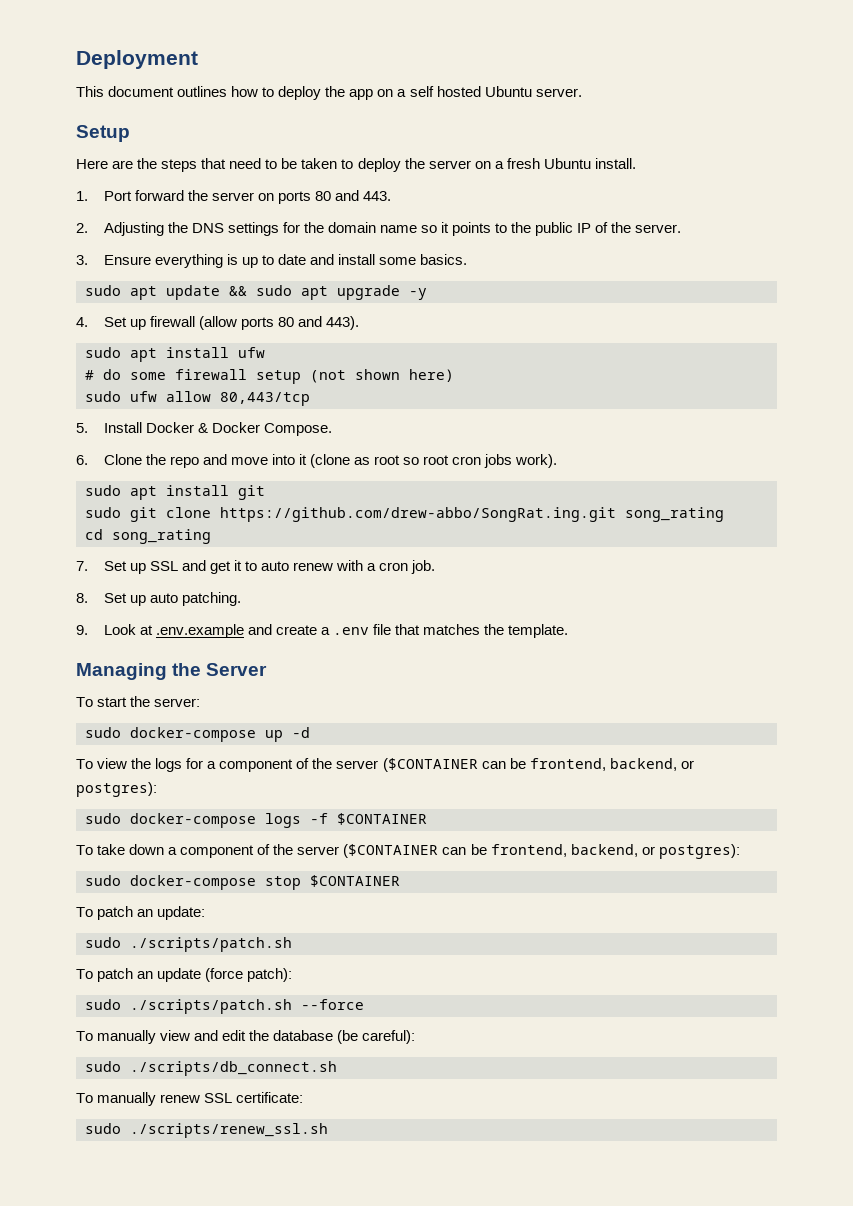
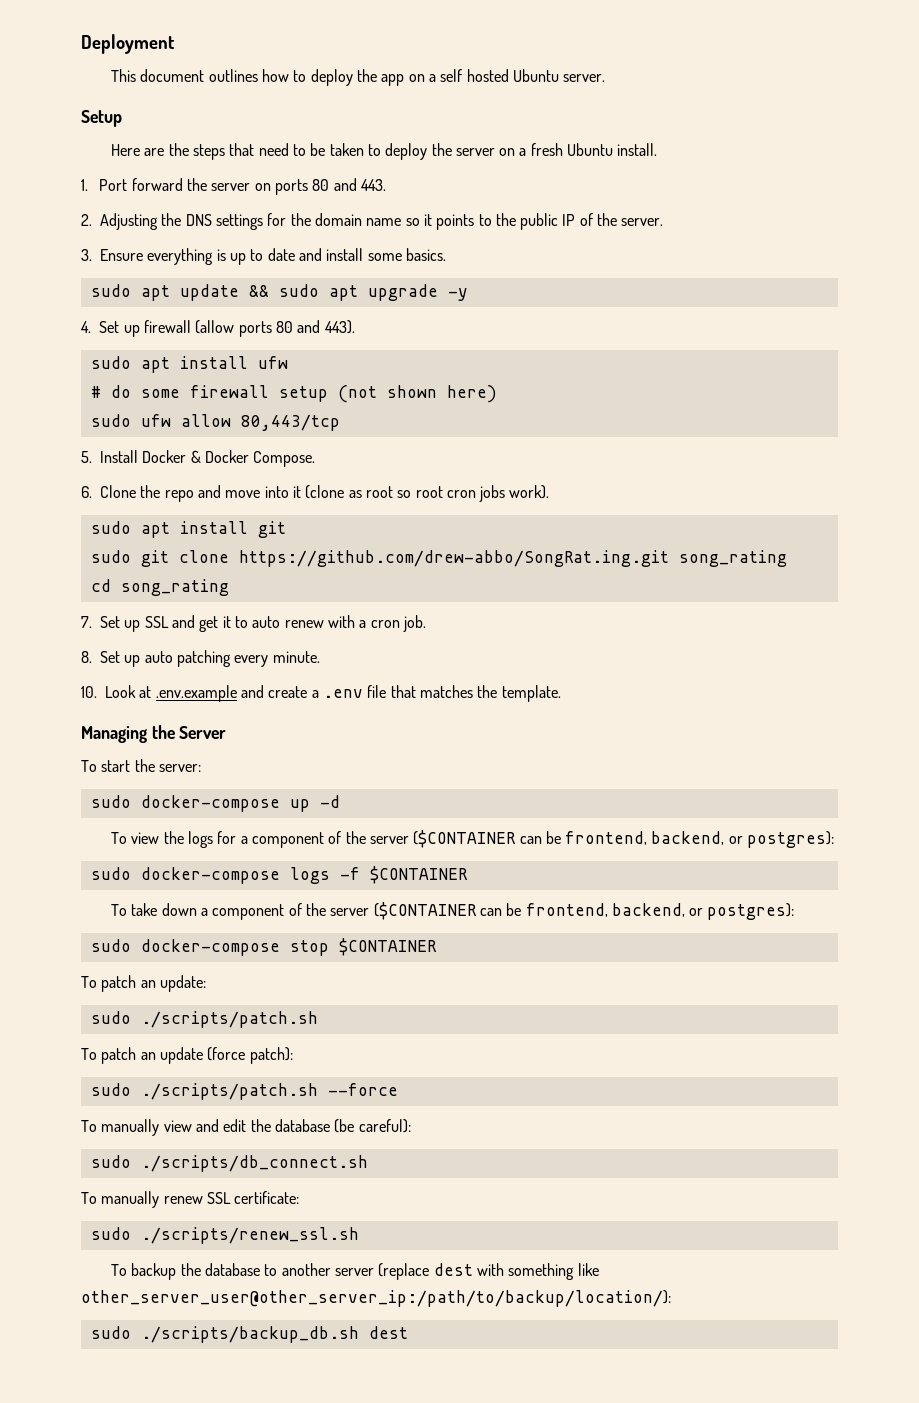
- 8. Set up auto patching.
- 9. Look at .env.example and create a .env file that matches the template.
+ 8. Set up auto patching every minute.
+ 10. Look at .env.example and create a .env file that matches the template.
+ To backup the database to another server (replace dest with something like other_server_user@other_server_ip:/path/to/backup/location/):
+ sudo ./scripts/backup_db.sh dest

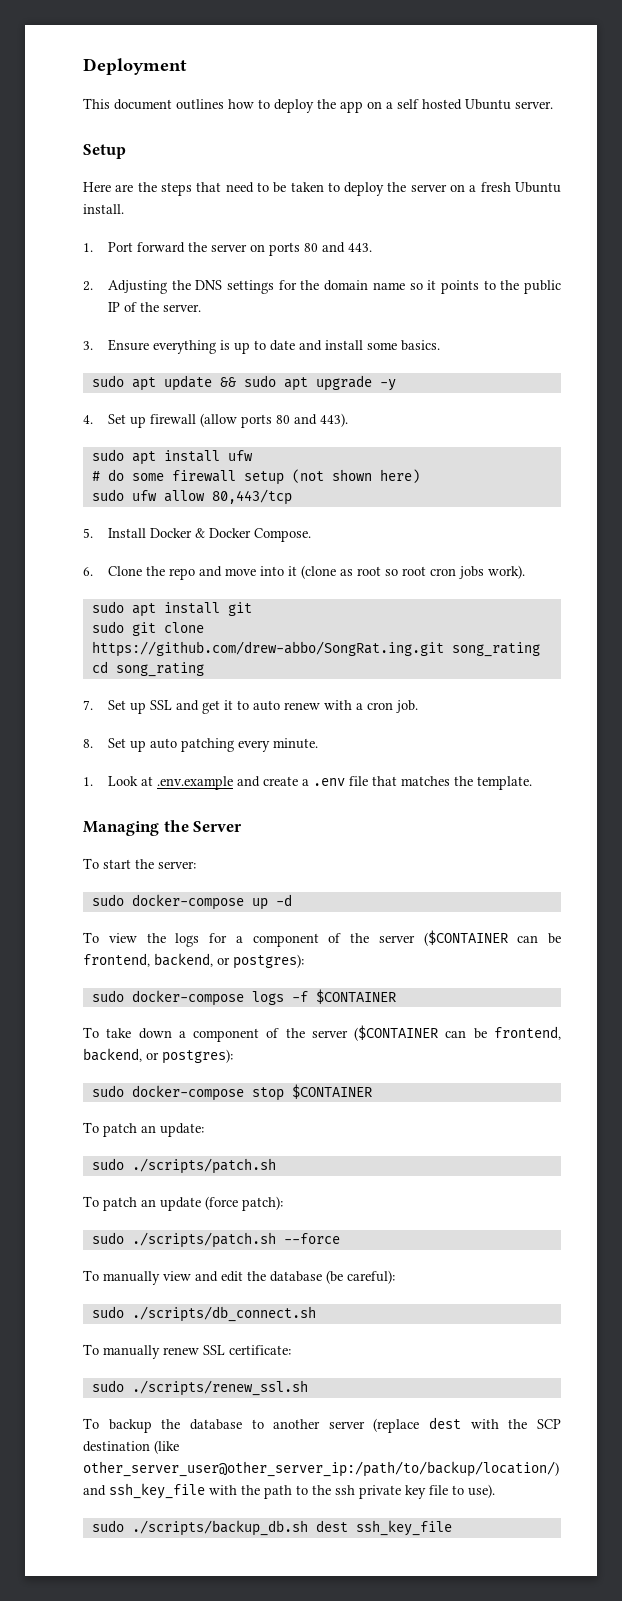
- 10. Look at .env.example and create a .env file that matches the template.
+ 1. Look at .env.example and create a .env file that matches the template.
- To backup the database to another server (replace dest with something like other_server_user@other_server_ip:/path/to/backup/location/):
+ To backup the database to another server (replace dest with the SCP destination (like other_server_user@other_server_ip:/path/to/backup/location/) and ssh_key_file with the path to the ssh private key file to use).
- sudo ./scripts/backup_db.sh dest
+ sudo ./scripts/backup_db.sh dest ssh_key_file

